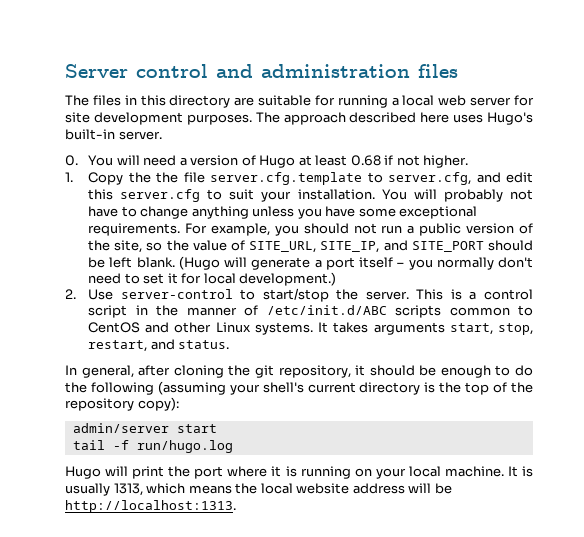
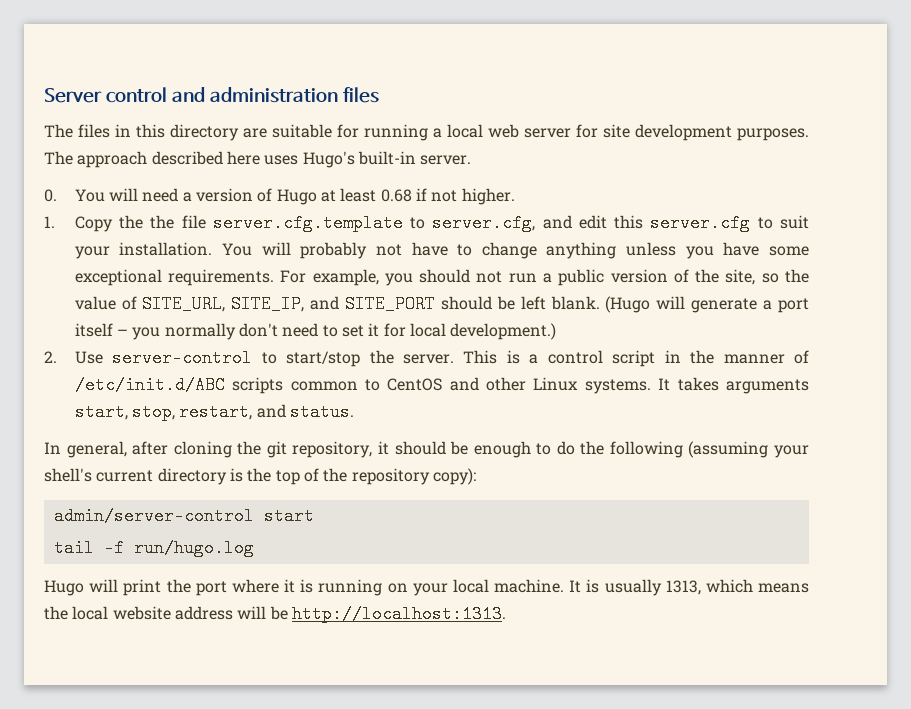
- admin/server start
+ admin/server-control start

